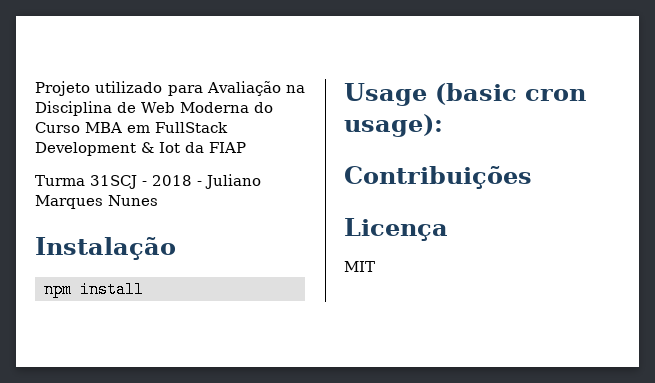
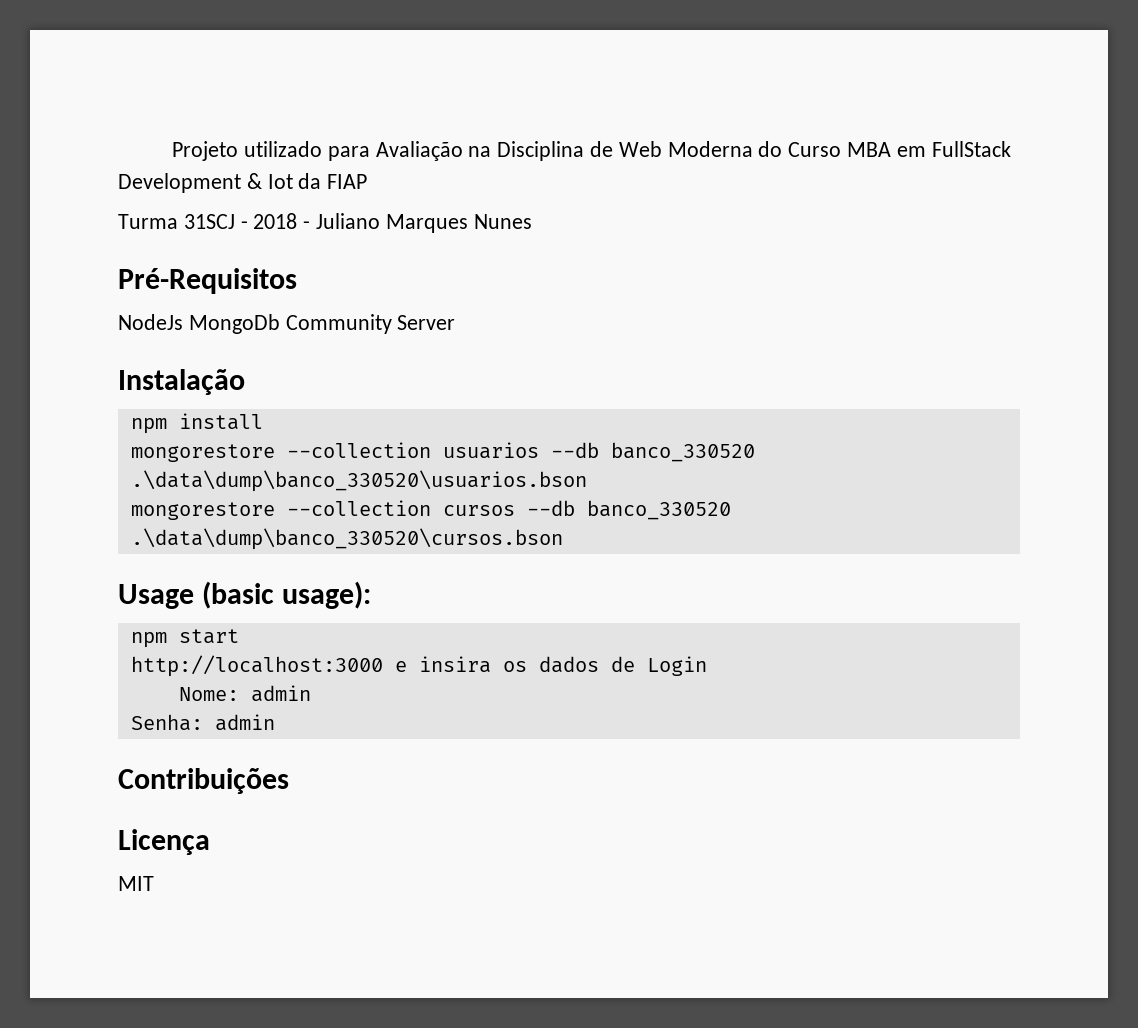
+ Pré-Requisitos
+ NodeJs MongoDb Community Server
  Instalação
  npm install
+ mongorestore --collection usuarios --db banco_330520 .\data\dump\banco_330520\usuarios.bson
+ mongorestore --collection cursos --db banco_330520 .\data\dump\banco_330520\cursos.bson
- Usage (basic cron usage):
+ Usage (basic usage):
+ npm start
+ http://localhost:3000 e insira os dados de Login
+ Nome: admin
+ Senha: admin

